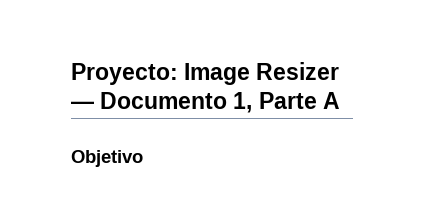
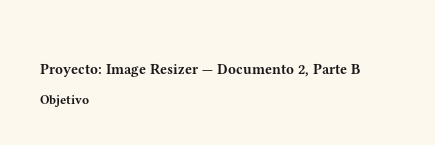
- Proyecto: Image Resizer — Documento 1, Parte A
+ Proyecto: Image Resizer — Documento 2, Parte B

